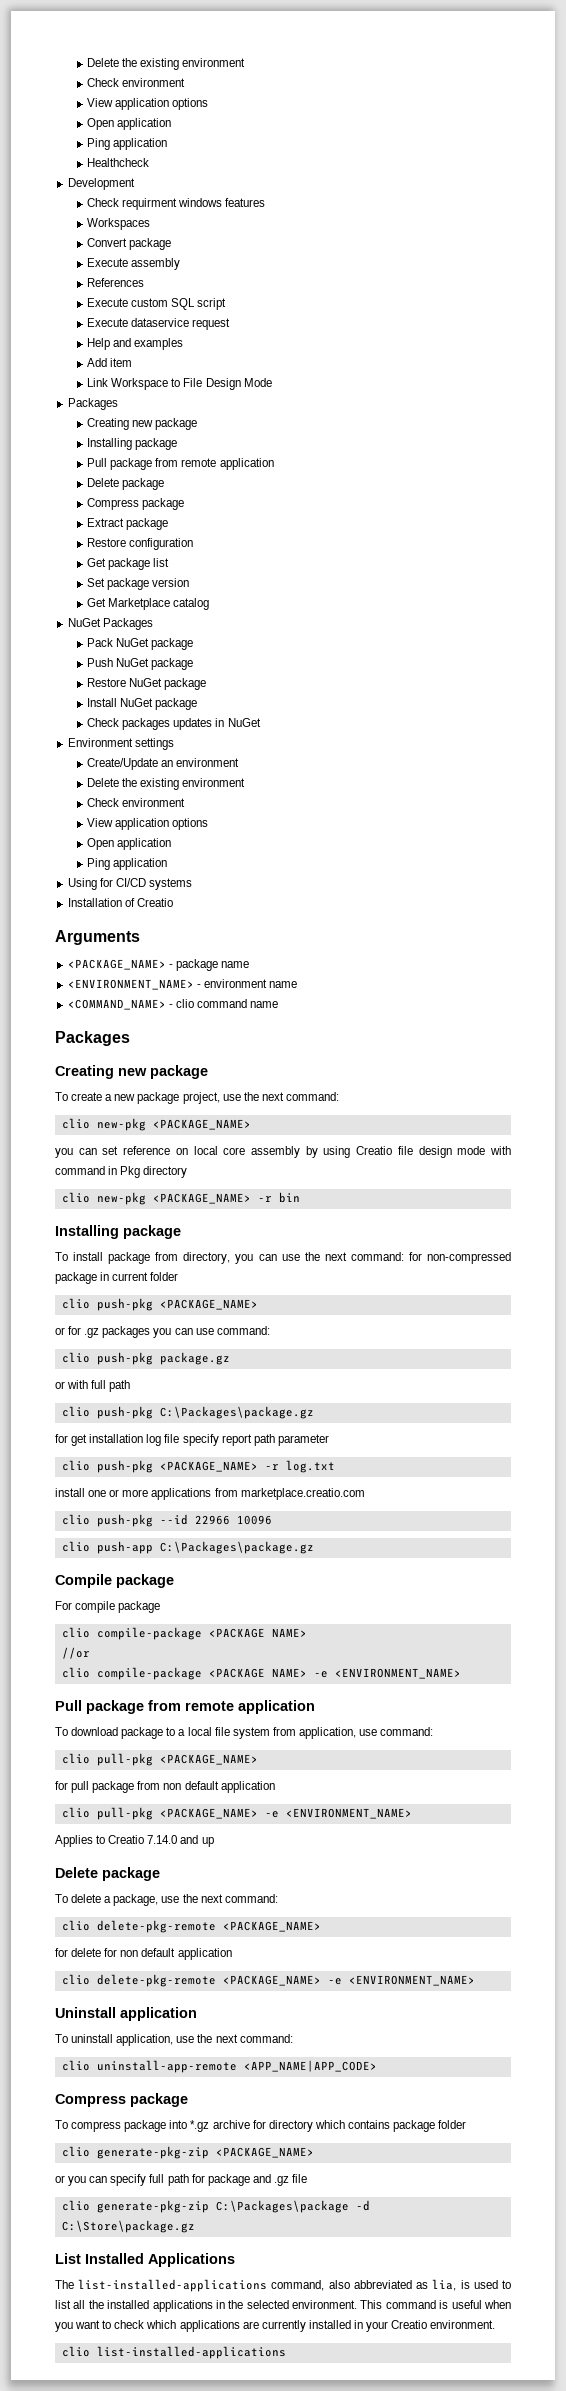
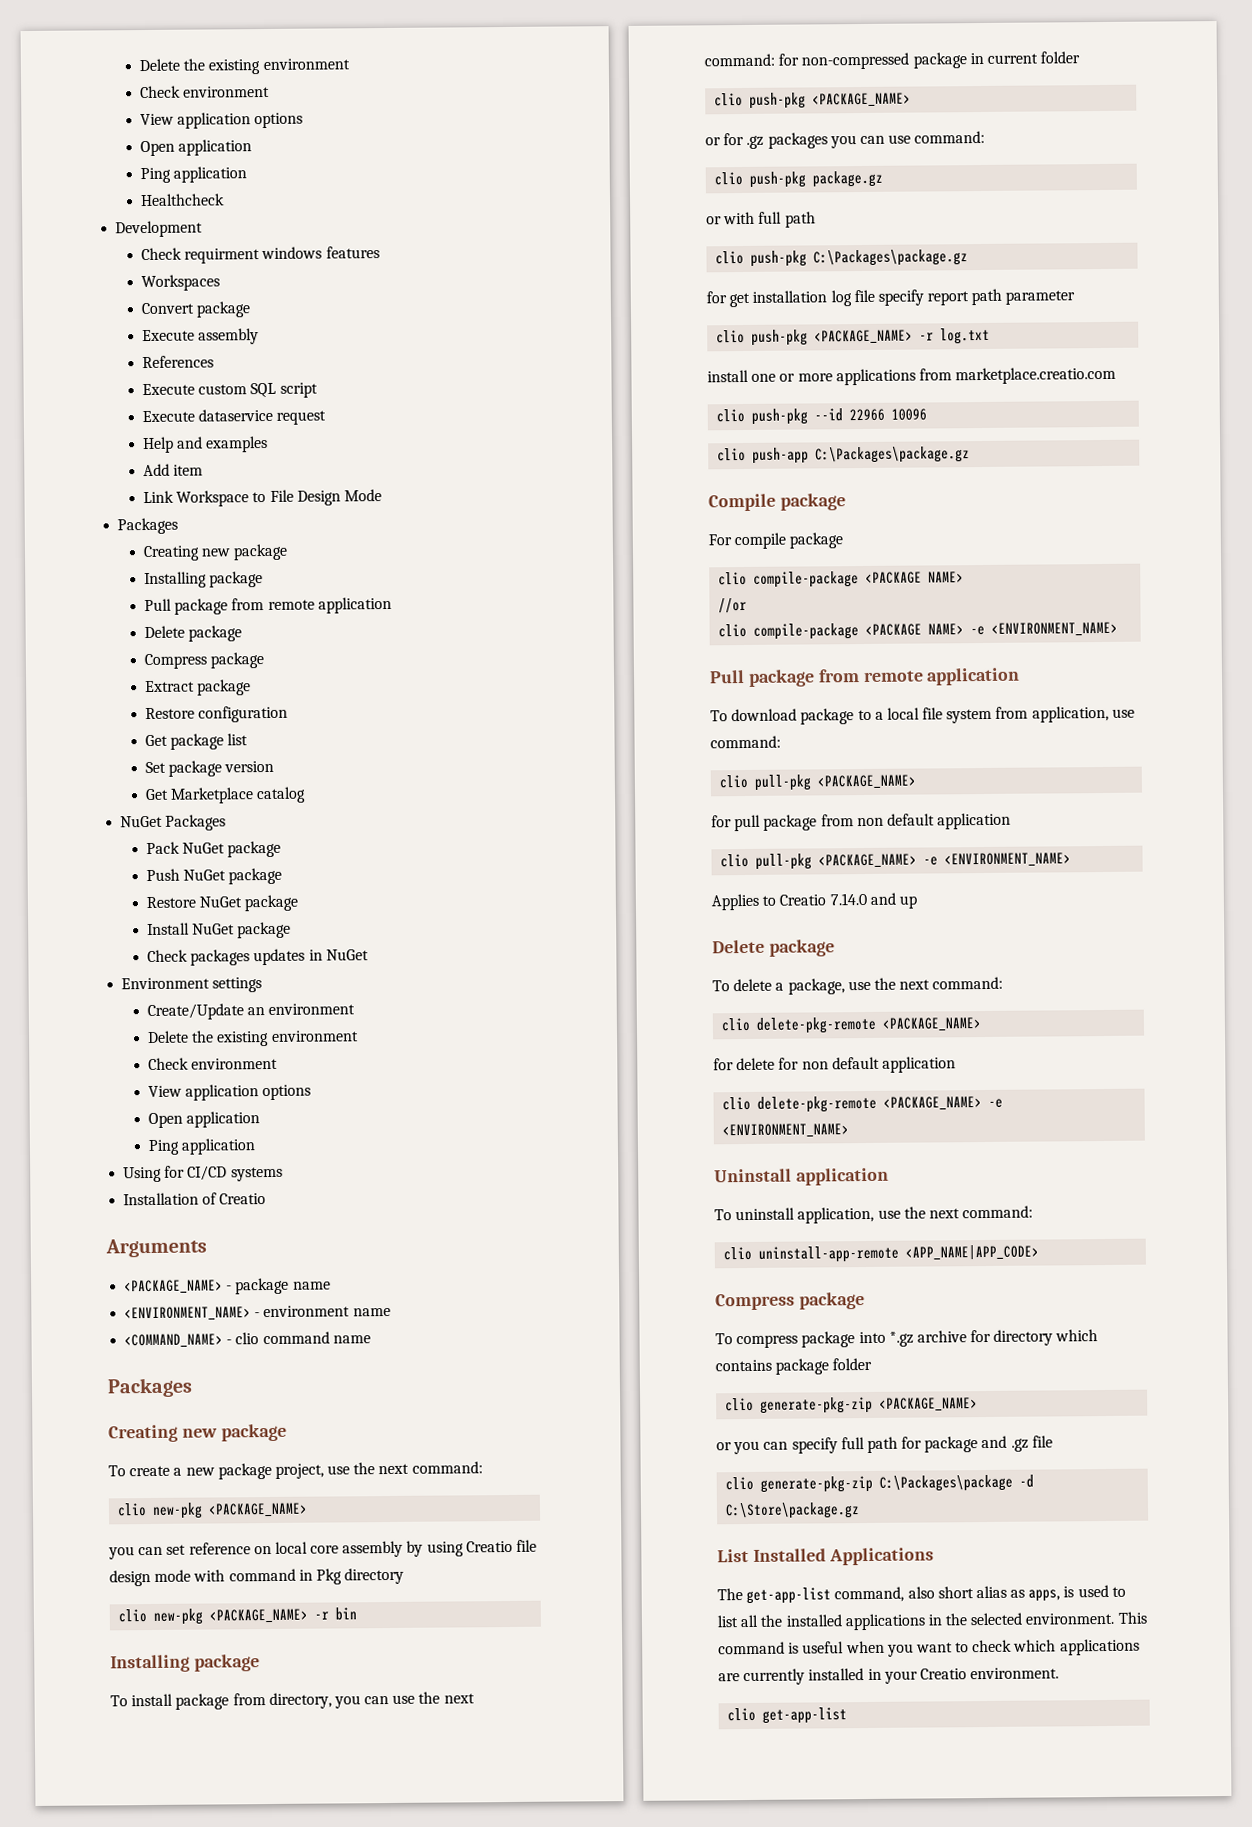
- The list-installed-applications command, also abbreviated as lia, is used to list all the installed applications in the selected environment.
+ The get-app-list command, also short alias as apps, is used to list all the installed applications in the selected environment.
- clio list-installed-applications
+ clio get-app-list

